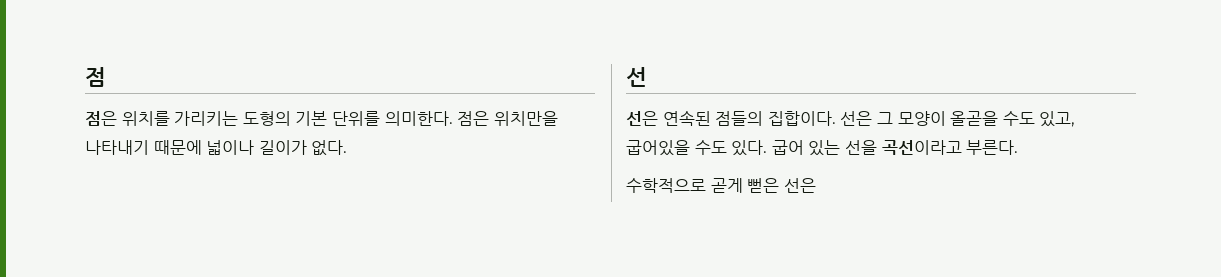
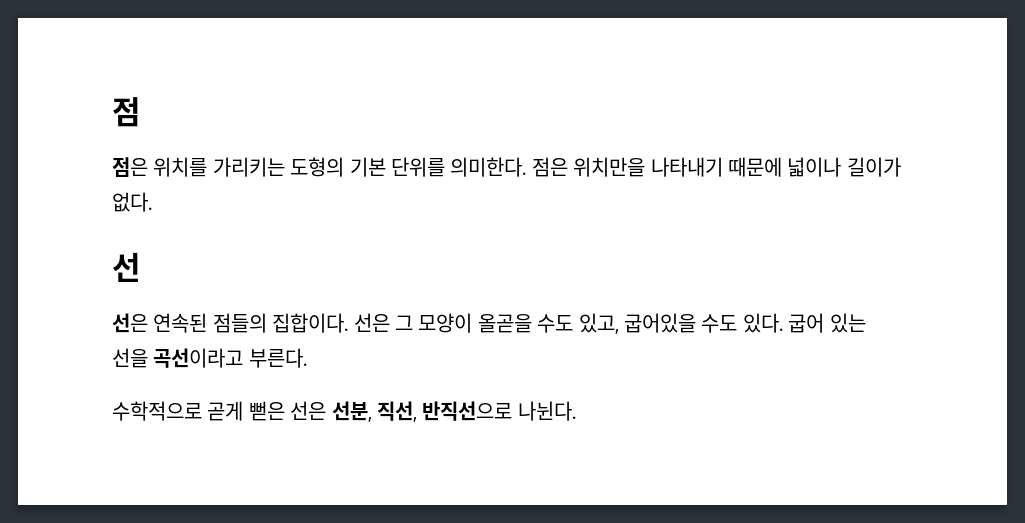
- 수학적으로 곧게 뻗은 선은
+ 수학적으로 곧게 뻗은 선은 선분, 직선, 반직선으로 나뉜다.

